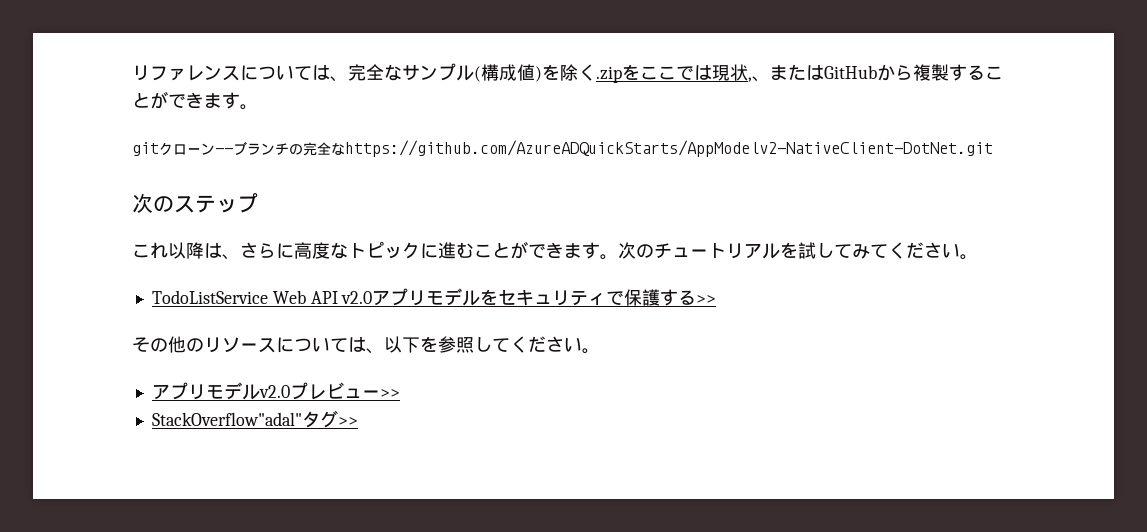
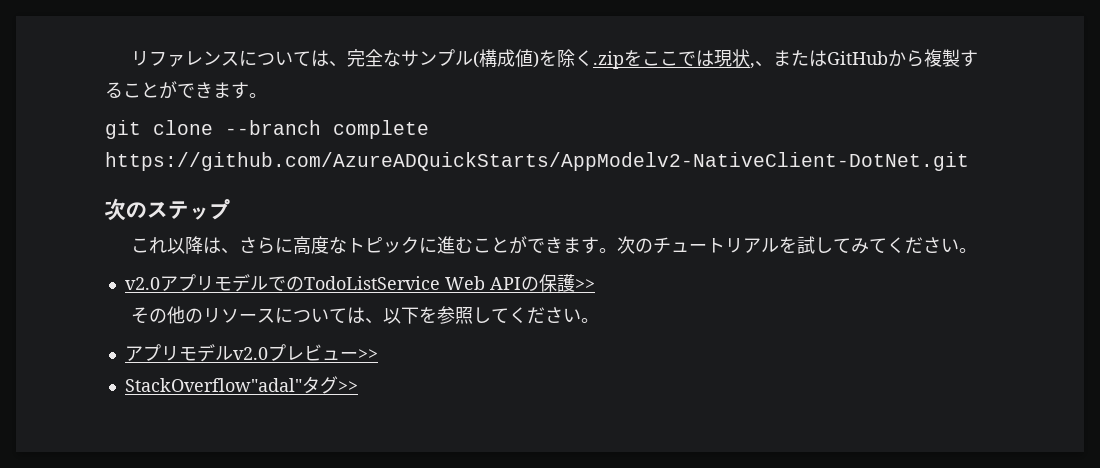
- gitクローン--ブランチの完全なhttps://github.com/AzureADQuickStarts/AppModelv2-NativeClient-DotNet.git
+ git clone --branch complete https://github.com/AzureADQuickStarts/AppModelv2-NativeClient-DotNet.git
- TodoListService Web API v2.0アプリモデルをセキュリティで保護する>>
+ v2.0アプリモデルでのTodoListService Web APIの保護>>

